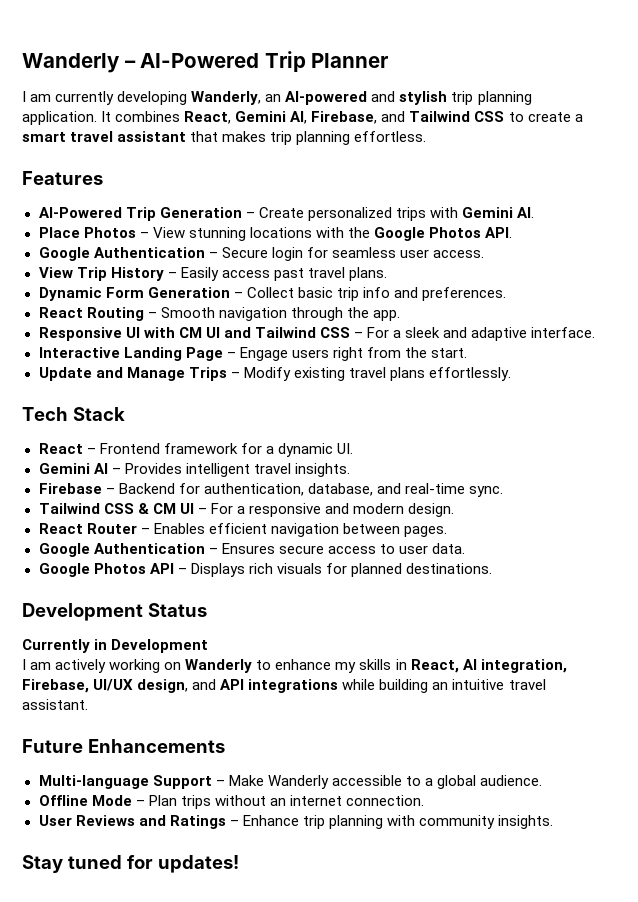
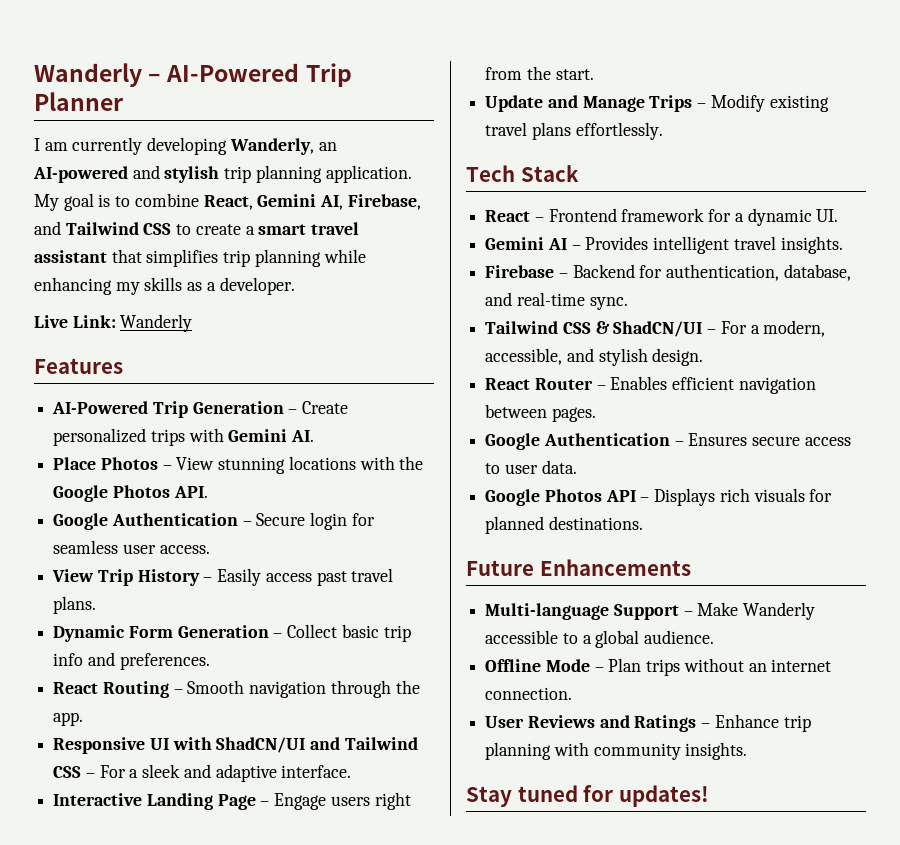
- It combines React, Gemini AI, Firebase, and Tailwind CSS to create a smart travel assistant that makes trip planning effortless.
+ My goal is to combine React, Gemini AI, Firebase, and Tailwind CSS to create a smart travel assistant that simplifies trip planning while enhancing my skills as a developer.
+ Live Link: Wanderly
- Responsive UI with CM UI and Tailwind CSS – For a sleek and adaptive interface.
+ Responsive UI with ShadCN/UI and Tailwind CSS – For a sleek and adaptive interface.
- Tailwind CSS & CM UI – For a responsive and modern design.
+ Tailwind CSS & ShadCN/UI – For a modern, accessible, and stylish design.
- Development Status
- Currently in Development
- I am actively working on Wanderly to enhance my skills in React, AI integration, Firebase, UI/UX design, and API integrations while building an intuitive travel assistant.

